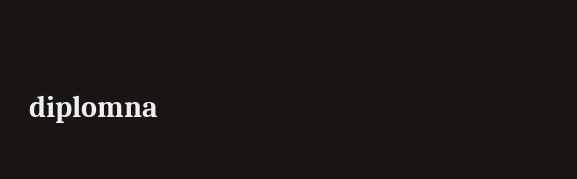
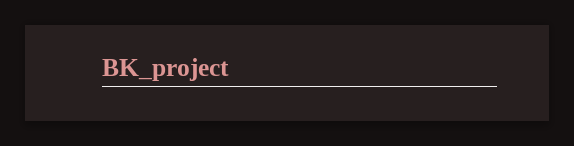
- diplomna
+ BK_project

